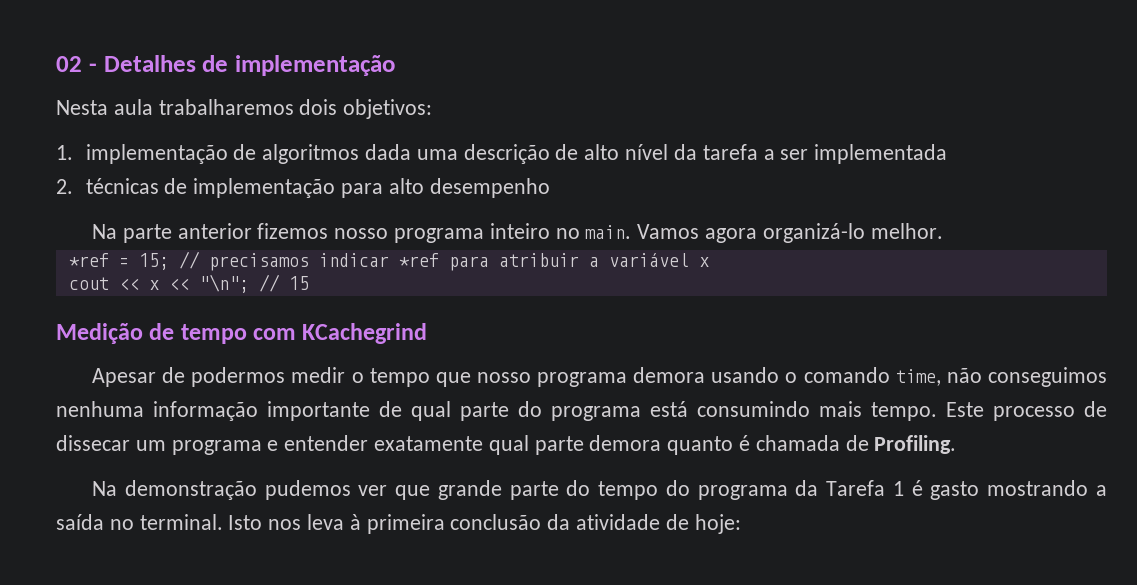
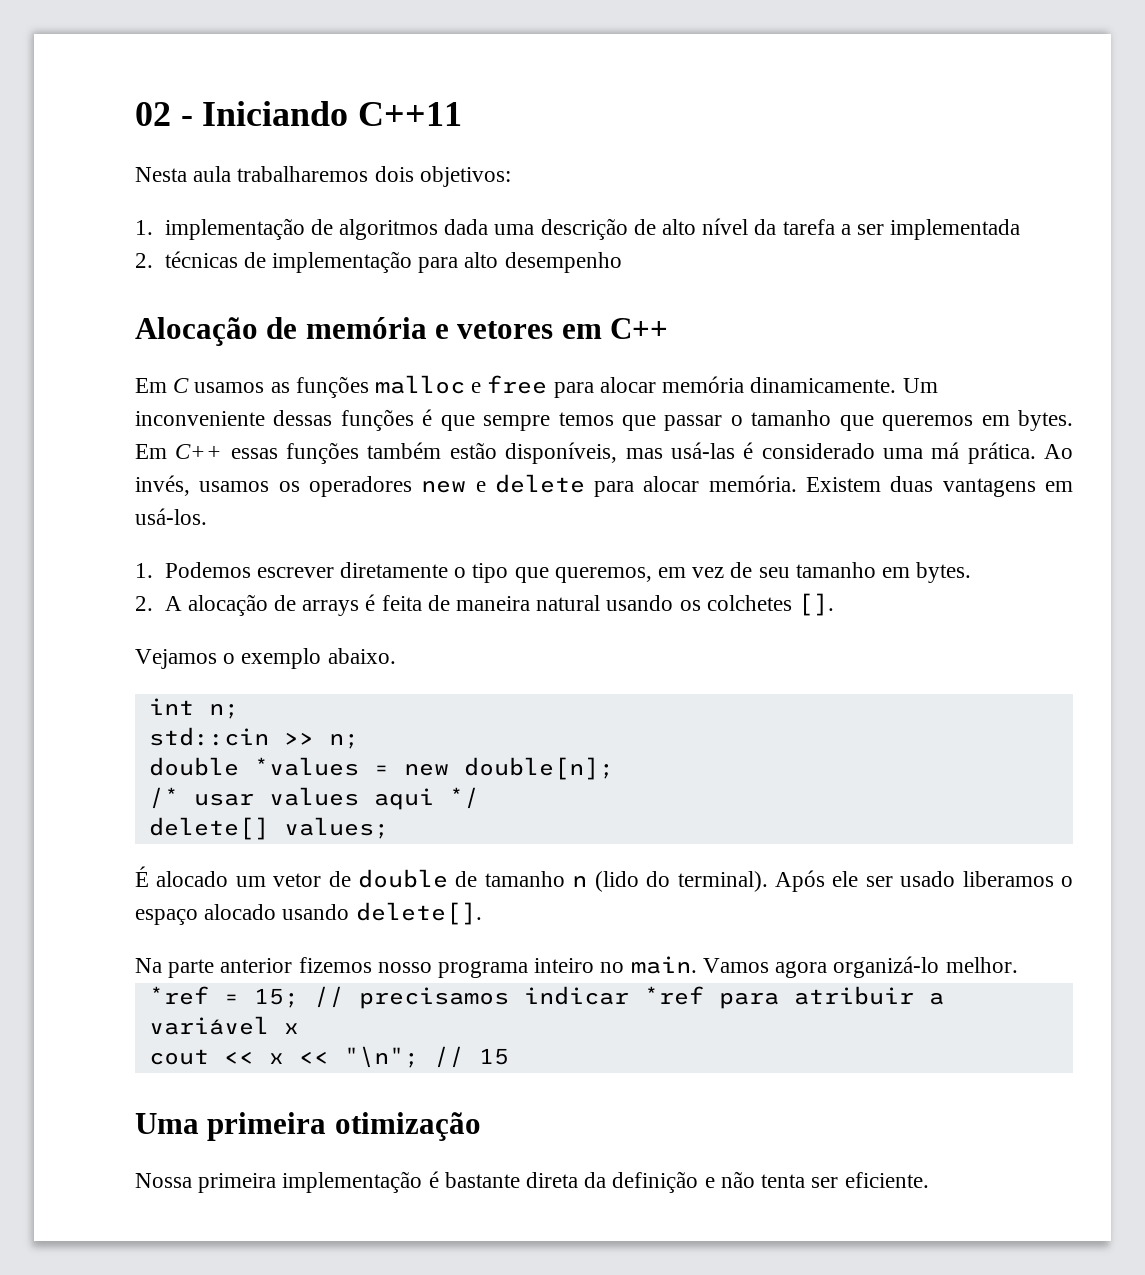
- 02 - Detalhes de implementação
+ 02 - Iniciando C++11
+ Alocação de memória e vetores em C++
+ Em C usamos as funções malloc e free para alocar memória dinamicamente. Um inconveniente dessas funções é que sempre temos que passar o tamanho que queremos em bytes. Em C++ essas funções também estão disponíveis, mas usá-las é considerado uma má prática. Ao invés, usamos os operadores new e delete para alocar memória. Existem duas vantagens em usá-los.
+ 1. Podemos escrever diretamente o tipo que queremos, em vez de seu tamanho em bytes.
+ 2. A alocação de arrays é feita de maneira natural usando os colchetes [].
+ Vejamos o exemplo abaixo.
+ int n;
+ std::cin >> n;
+ double *values = new double[n];
+ /* usar values aqui */
+ delete[] values;
+ É alocado um vetor de double de tamanho n (lido do terminal). Após ele ser usado liberamos o espaço alocado usando delete[].
- Medição de tempo com KCachegrind
- Apesar de podermos medir o tempo que nosso programa demora usando o comando time, não conseguimos nenhuma informação importante de qual parte do programa está consumindo mais tempo. Este processo de dissecar um programa e entender exatamente qual parte demora quanto é chamada de Profiling.
- Na demonstração pudemos ver que grande parte do tempo do programa da Tarefa 1 é gasto mostrando a saída no terminal. Isto nos leva à primeira conclusão da atividade de hoje:
+ Uma primeira otimização
+ Nossa primeira implementação é bastante direta da definição e não tenta ser eficiente.

